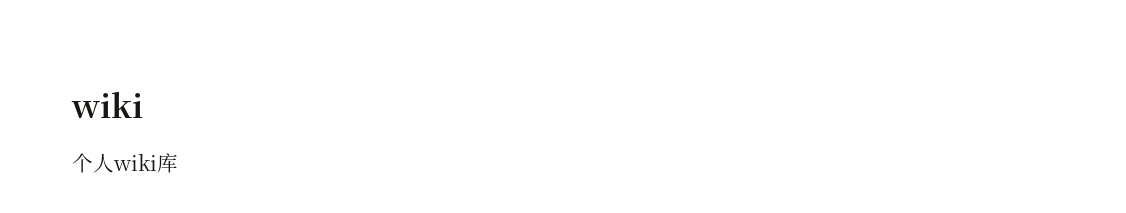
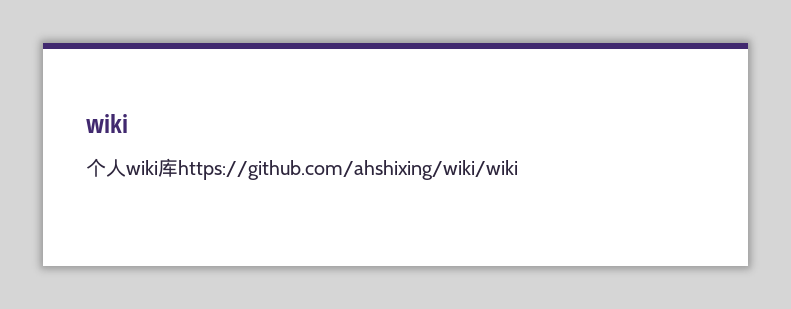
- 个人wiki库
+ 个人wiki库https://github.com/ahshixing/wiki/wiki

